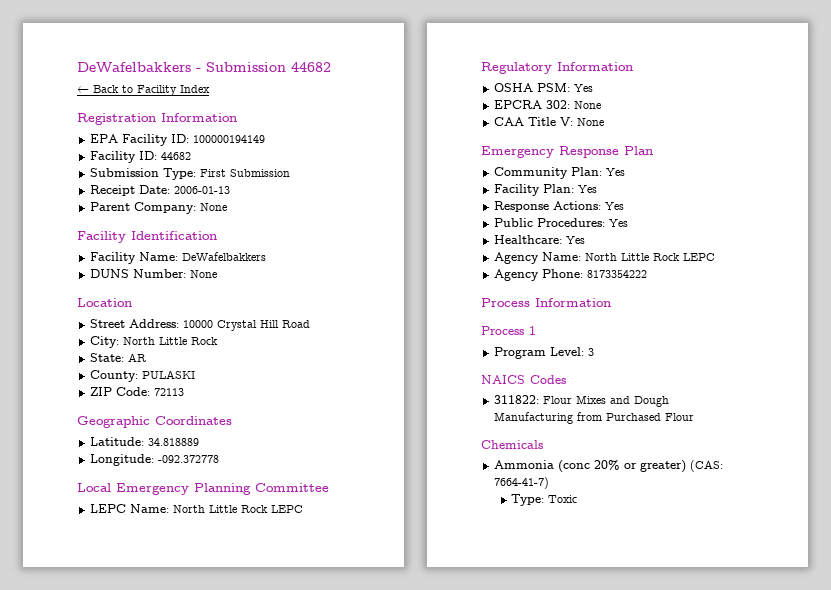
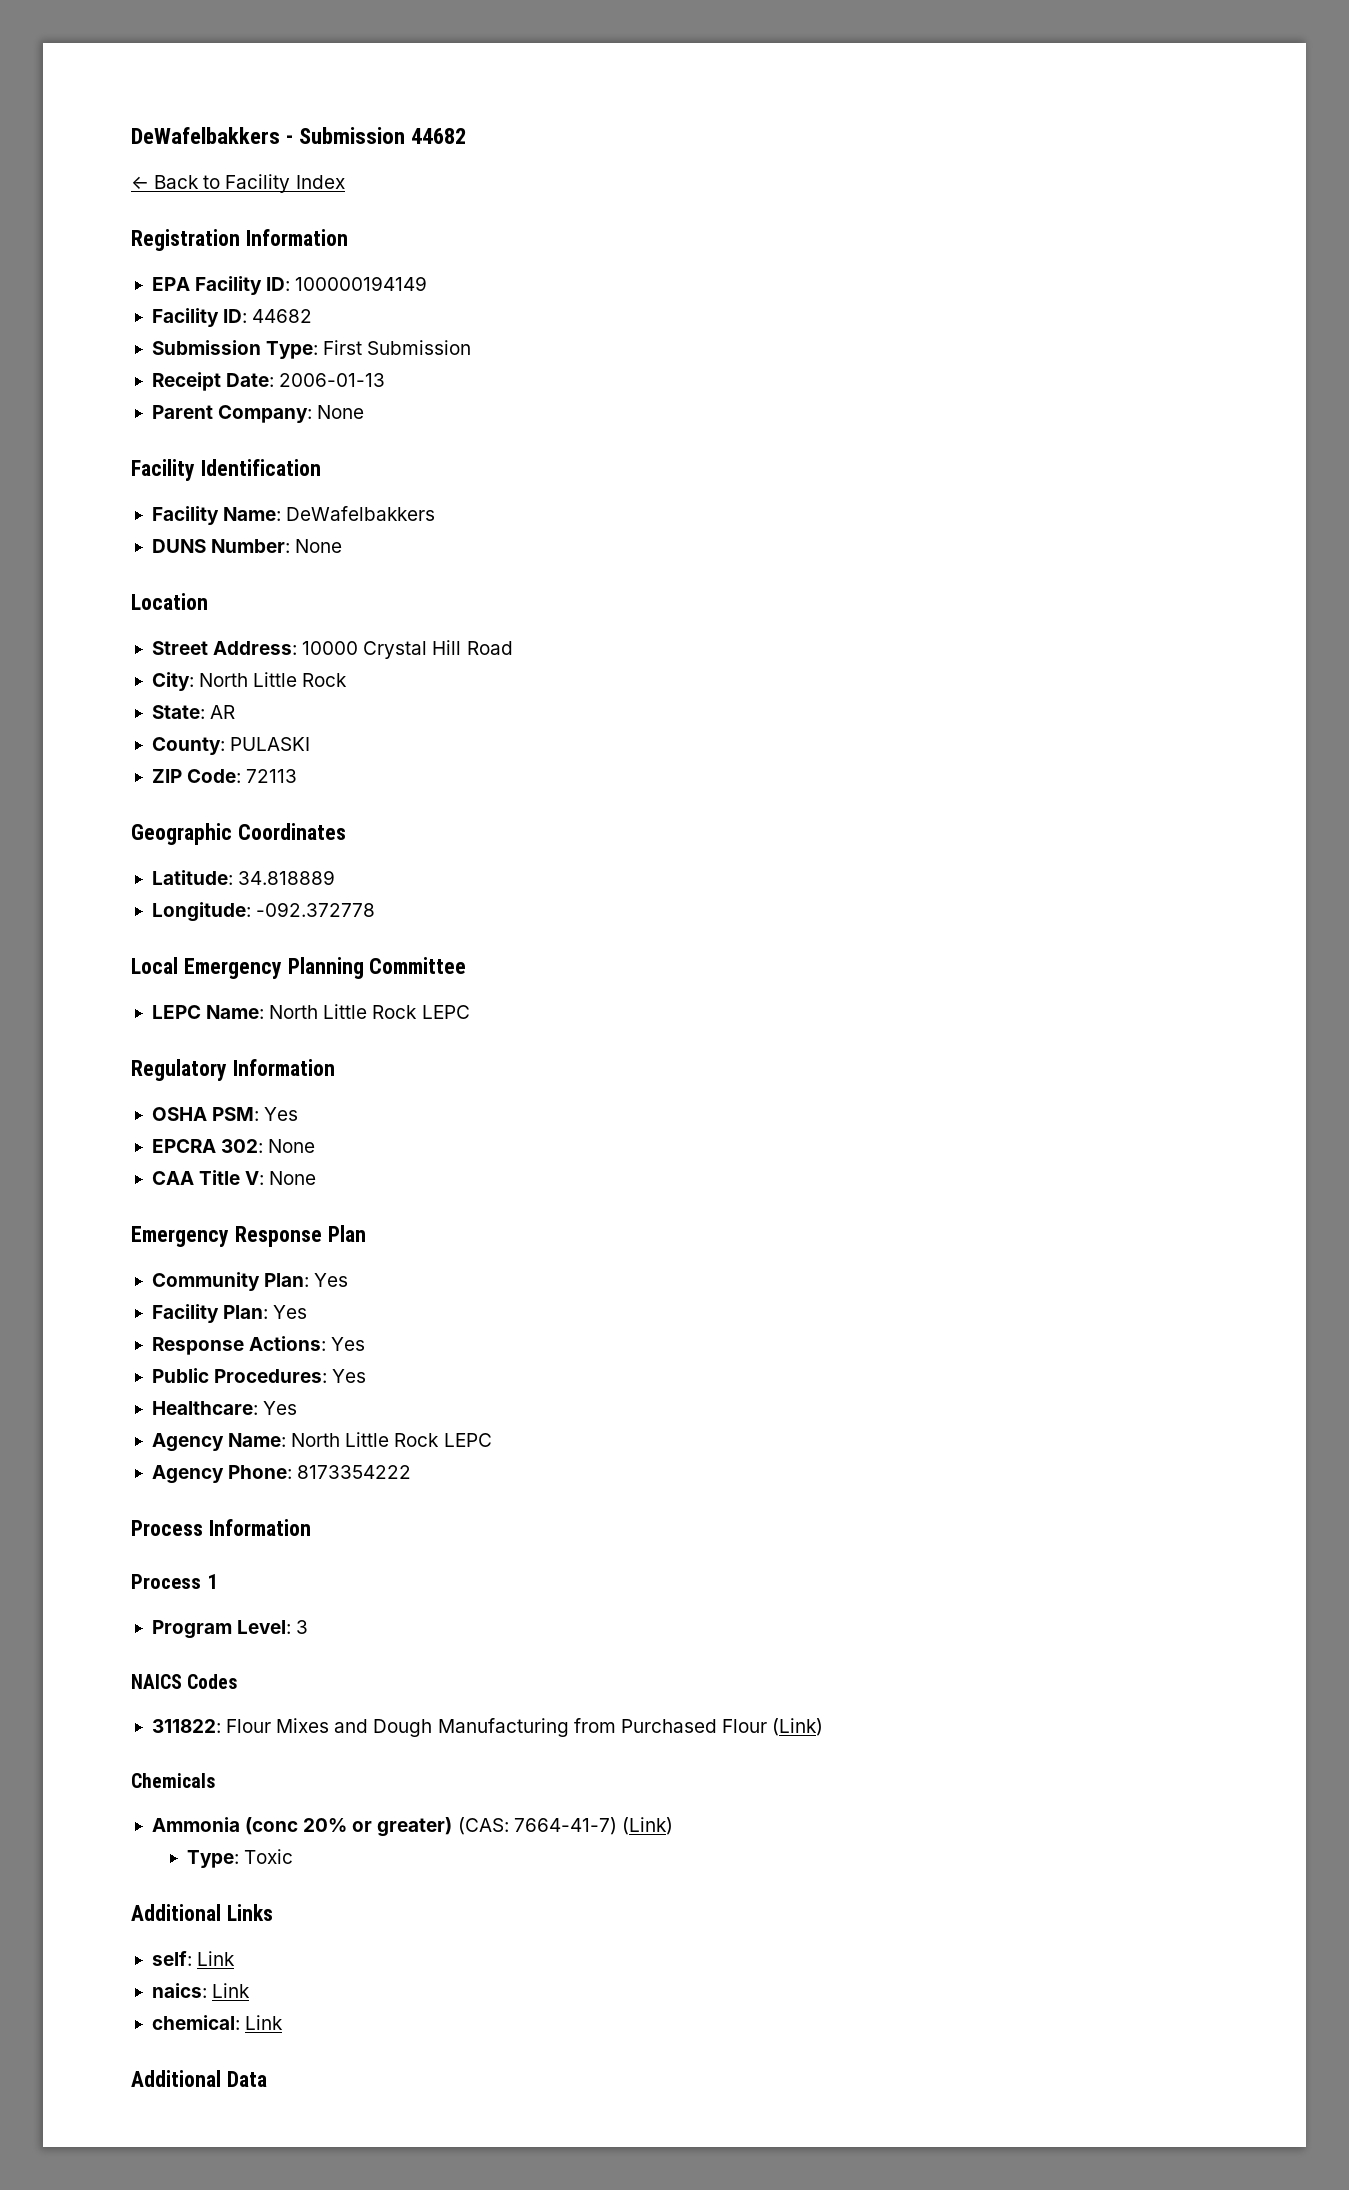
- 311822: Flour Mixes and Dough Manufacturing from Purchased Flour
+ 311822: Flour Mixes and Dough Manufacturing from Purchased Flour (Link)
- Ammonia (conc 20% or greater) (CAS: 7664-41-7)
+ Ammonia (conc 20% or greater) (CAS: 7664-41-7) (Link)
+ Additional Links
+ self: Link
+ naics: Link
+ chemical: Link
+ Additional Data

